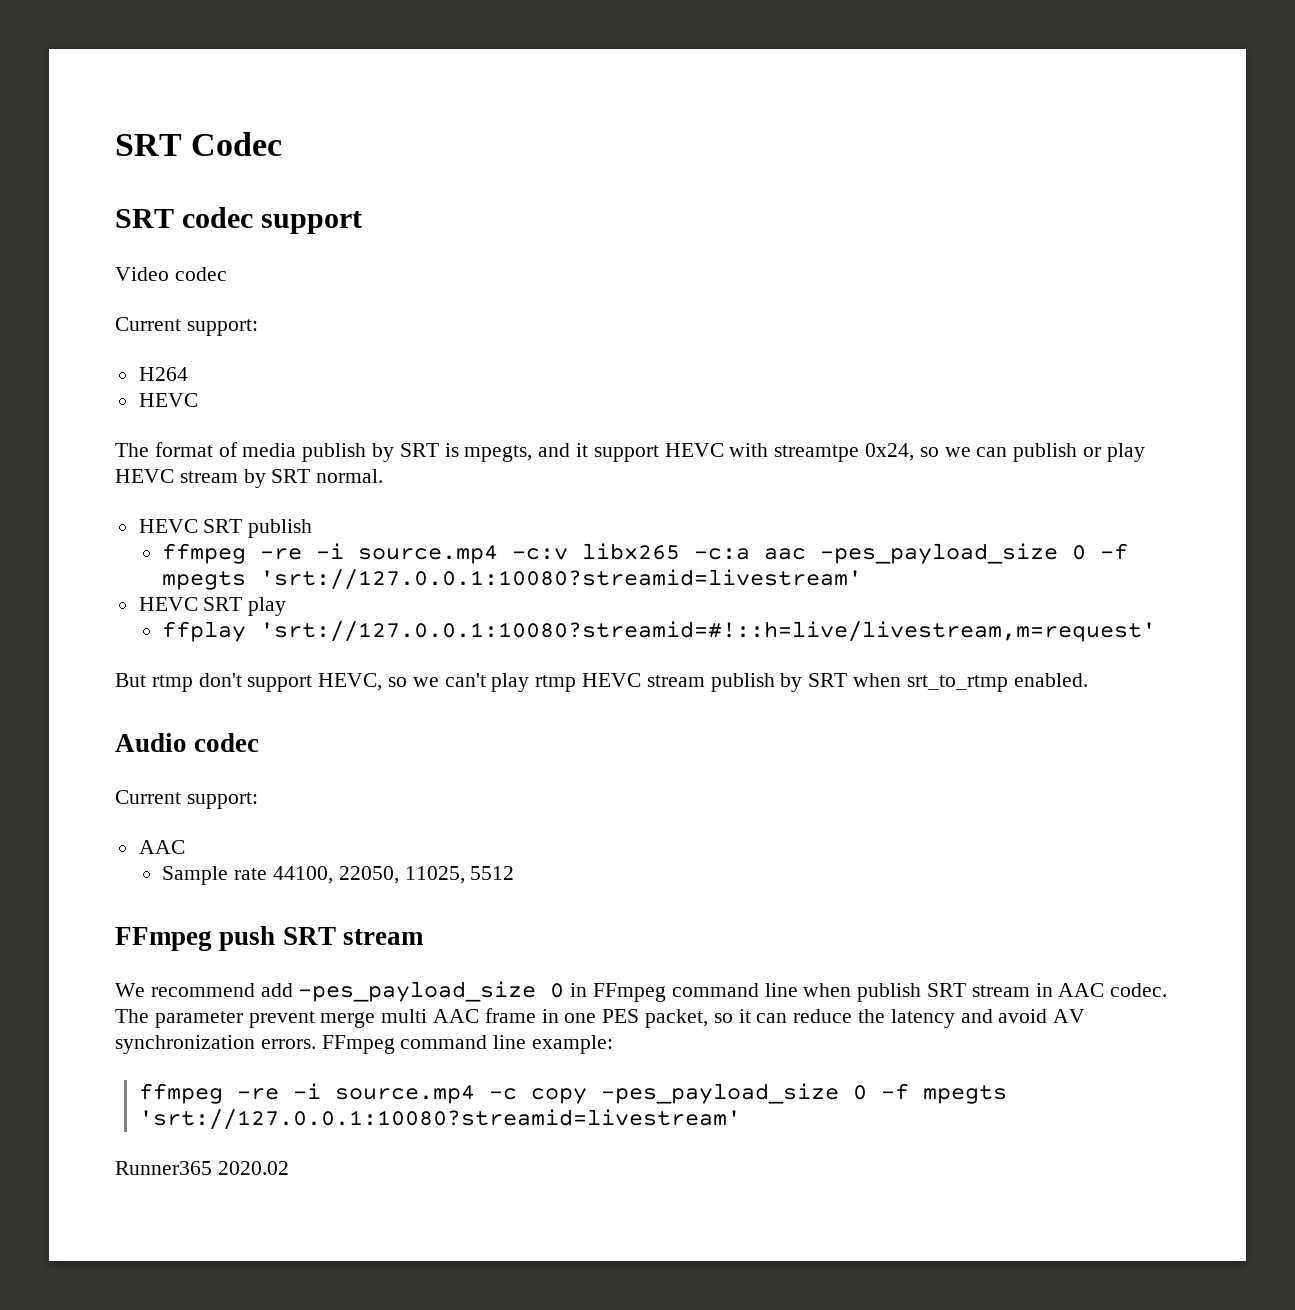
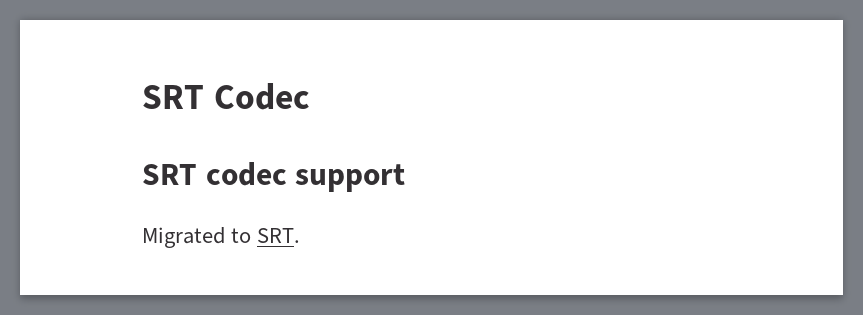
- Video codec
- Current support:
- H264
- HEVC
- The format of media publish by SRT is mpegts, and it support HEVC with streamtpe 0x24, so we can publish or play HEVC stream by SRT normal.
- HEVC SRT publish
- ffmpeg -re -i source.mp4 -c:v libx265 -c:a aac -pes_payload_size 0 -f mpegts 'srt://127.0.0.1:10080?streamid=livestream'
- HEVC SRT play
- ffplay 'srt://127.0.0.1:10080?streamid=#!::h=live/livestream,m=request'
- But rtmp don't support HEVC, so we can't play rtmp HEVC stream publish by SRT when srt_to_rtmp enabled.
- Audio codec
- Current support:
- AAC
- Sample rate 44100, 22050, 11025, 5512
- FFmpeg push SRT stream
- We recommend add -pes_payload_size 0 in FFmpeg command line when publish SRT stream in AAC codec. The parameter prevent merge multi AAC frame in one PES packet, so it can reduce the latency and avoid AV synchronization errors. FFmpeg command line example:
- ffmpeg -re -i source.mp4 -c copy -pes_payload_size 0 -f mpegts 'srt://127.0.0.1:10080?streamid=livestream'
- Runner365 2020.02
+ Migrated to SRT.

